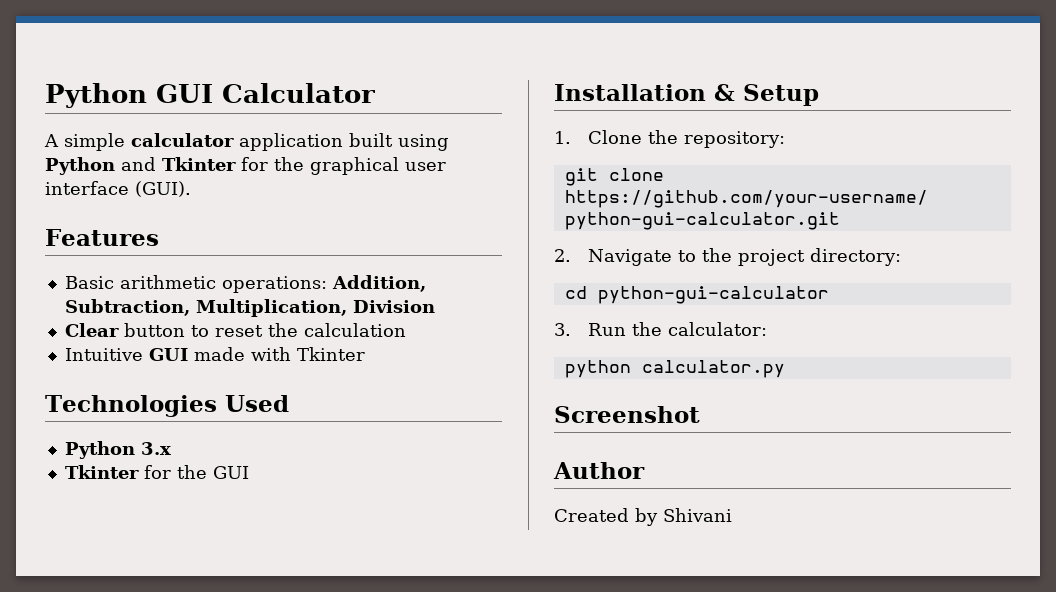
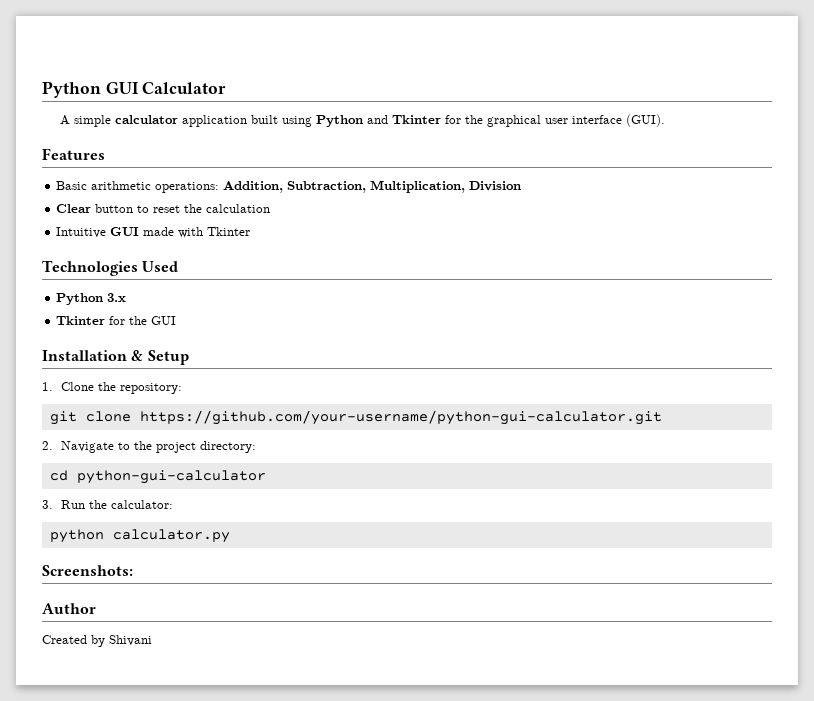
- Screenshot
+ Screenshots:

